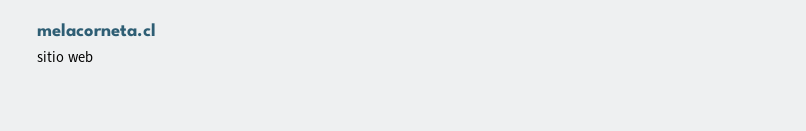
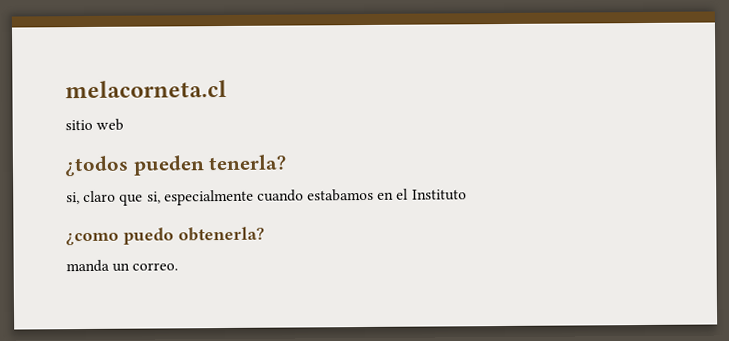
+ ¿todos pueden tenerla?
+ si, claro que si, especialmente cuando estabamos en el Instituto
+ ¿como puedo obtenerla?
+ manda un correo.

